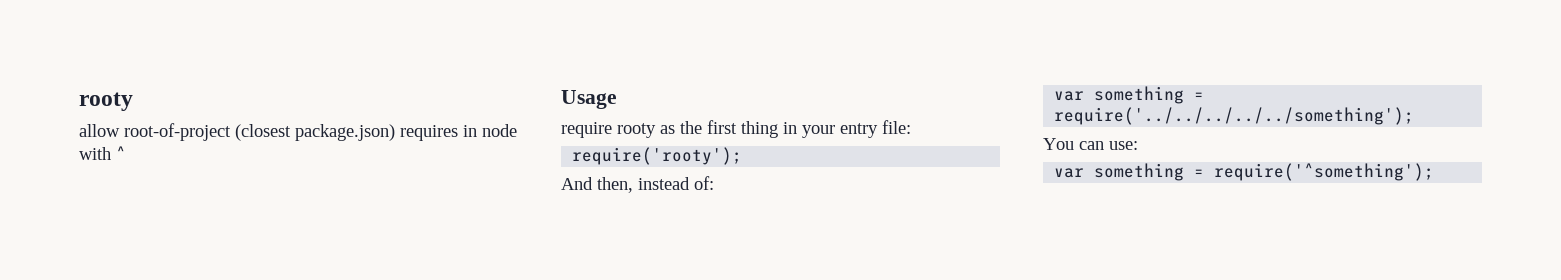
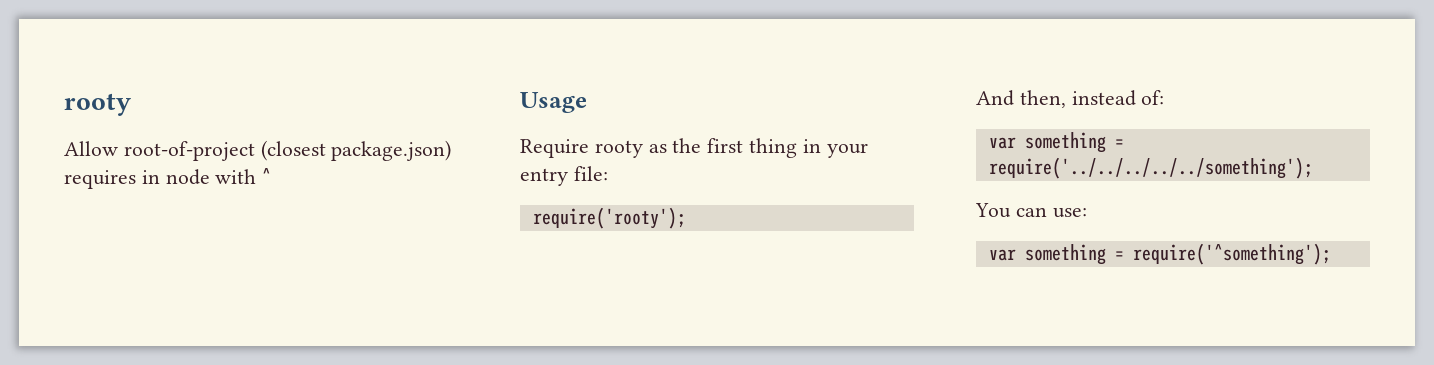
- allow root-of-project (closest package.json) requires in node with ^
+ Allow root-of-project (closest package.json) requires in node with ^
- require rooty as the first thing in your entry file:
+ Require rooty as the first thing in your entry file:

